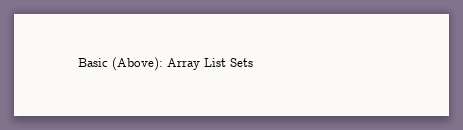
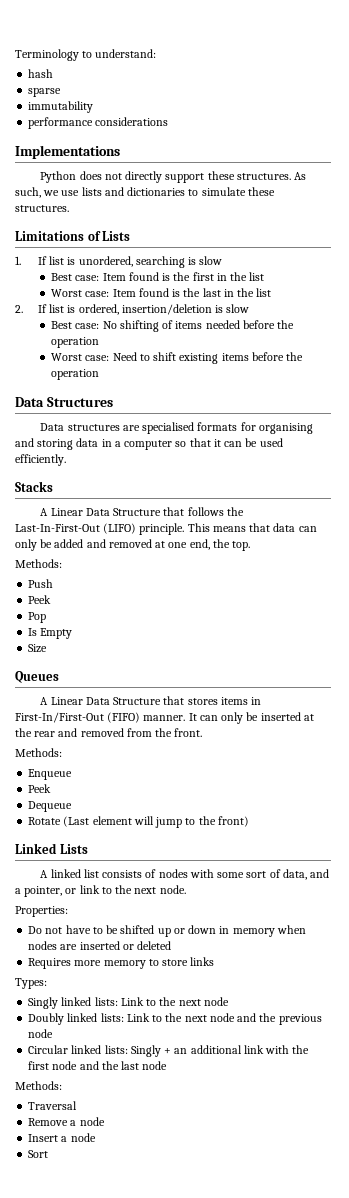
- Basic (Above): Array List Sets
+ Terminology to understand:
+ hash
+ sparse
+ immutability
+ performance considerations
+ Implementations
+ Python does not directly support these structures. As such, we use lists and dictionaries to simulate these structures.
+ Limitations of Lists
+ 1. If list is unordered, searching is slow
+ Best case: Item found is the first in the list
+ Worst case: Item found is the last in the list
+ 2. If list is ordered, insertion/deletion is slow
+ Best case: No shifting of items needed before the operation
+ Worst case: Need to shift existing items before the operation
+ Data Structures
+ Data structures are specialised formats for organising and storing data in a computer so that it can be used efficiently.
+ Stacks
+ A Linear Data Structure that follows the Last-In-First-Out (LIFO) principle. This means that data can only be added and removed at one end, the top.
+ Methods:
+ Push
+ Peek
+ Pop
+ Is Empty
+ Size
+ Queues
+ A Linear Data Structure that stores items in First-In/First-Out (FIFO) manner. It can only be inserted at the rear and removed from the front.
+ Methods:
+ Enqueue
+ Peek
+ Dequeue
+ Rotate (Last element will jump to the front)
+ Linked Lists
+ A linked list consists of nodes with some sort of data, and a pointer, or link to the next node.
+ Properties:
+ Do not have to be shifted up or down in memory when nodes are inserted or deleted
+ Requires more memory to store links
+ Types:
+ Singly linked lists: Link to the next node
+ Doubly linked lists: Link to the next node and the previous node
+ Circular linked lists: Singly + an additional link with the first node and the last node
+ Methods:
+ Traversal
+ Remove a node
+ Insert a node
+ Sort

